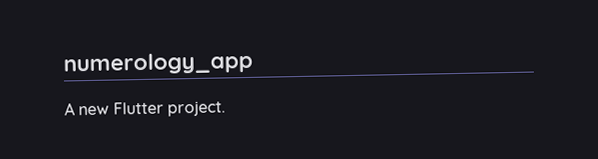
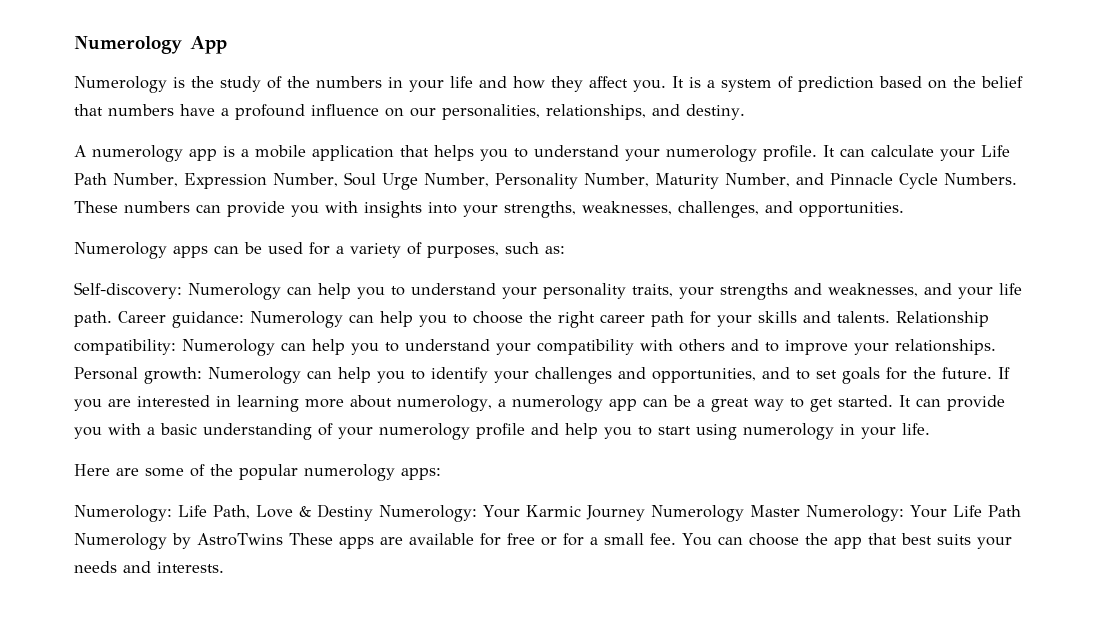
- numerology_app
- A new Flutter project.
+ Numerology App
+ Numerology is the study of the numbers in your life and how they affect you. It is a system of prediction based on the belief that numbers have a profound influence on our personalities, relationships, and destiny.
+ A numerology app is a mobile application that helps you to understand your numerology profile. It can calculate your Life Path Number, Expression Number, Soul Urge Number, Personality Number, Maturity Number, and Pinnacle Cycle Numbers. These numbers can provide you with insights into your strengths, weaknesses, challenges, and opportunities.
+ Numerology apps can be used for a variety of purposes, such as:
+ Self-discovery: Numerology can help you to understand your personality traits, your strengths and weaknesses, and your life path. Career guidance: Numerology can help you to choose the right career path for your skills and talents. Relationship compatibility: Numerology can help you to understand your compatibility with others and to improve your relationships. Personal growth: Numerology can help you to identify your challenges and opportunities, and to set goals for the future. If you are interested in learning more about numerology, a numerology app can be a great way to get started. It can provide you with a basic understanding of your numerology profile and help you to start using numerology in your life.
+ Here are some of the popular numerology apps:
+ Numerology: Life Path, Love & Destiny Numerology: Your Karmic Journey Numerology Master Numerology: Your Life Path Numerology by AstroTwins These apps are available for free or for a small fee. You can choose the app that best suits your needs and interests.

